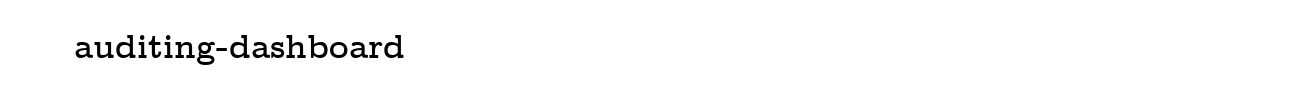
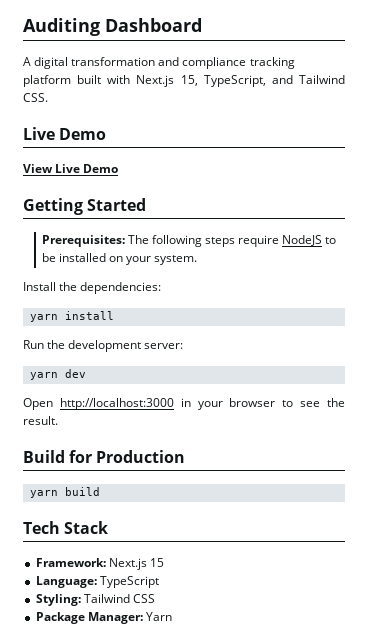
- auditing-dashboard
+ Auditing Dashboard
+ A digital transformation and compliance tracking platform built with Next.js 15, TypeScript, and Tailwind CSS.
+ Live Demo
+ View Live Demo
+ Getting Started
+ Prerequisites: The following steps require NodeJS to be installed on your system.
+ Install the dependencies:
+ yarn install
+ Run the development server:
+ yarn dev
+ Open http://localhost:3000 in your browser to see the result.
+ Build for Production
+ yarn build
+ Tech Stack
+ Framework: Next.js 15
+ Language: TypeScript
+ Styling: Tailwind CSS
+ Package Manager: Yarn

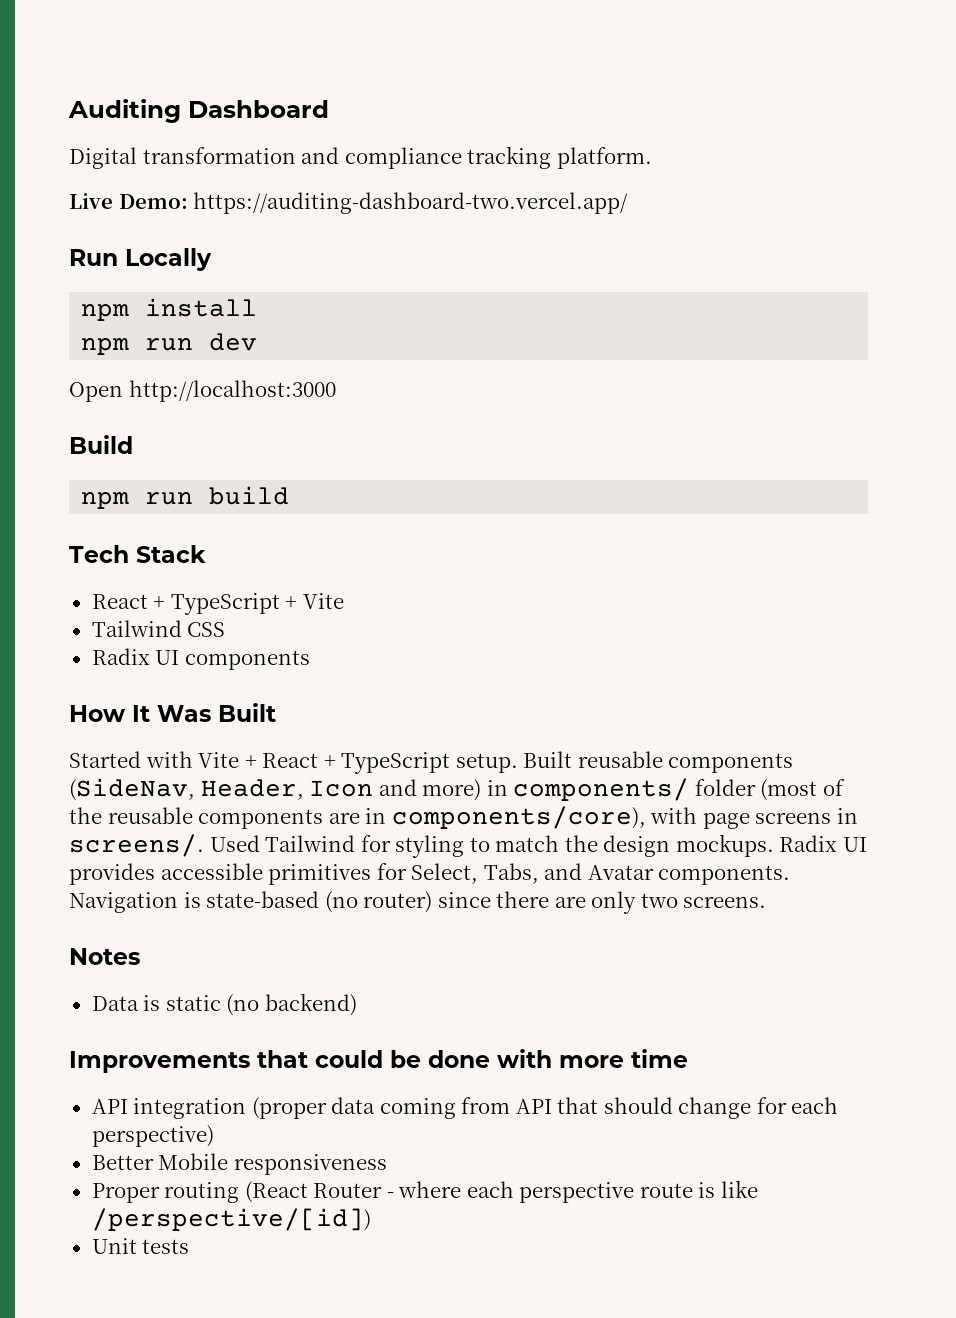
- A digital transformation and compliance tracking platform built with Next.js 15, TypeScript, and Tailwind CSS.
- Live Demo
- View Live Demo
- Getting Started
- Prerequisites: The following steps require NodeJS to be installed on your system.
- Install the dependencies:
- yarn install
- Run the development server:
- yarn dev
- Open http://localhost:3000 in your browser to see the result.
- Build for Production
- yarn build
+ Digital transformation and compliance tracking platform.
+ Live Demo: https://auditing-dashboard-two.vercel.app/
+ Run Locally
+ npm install
+ npm run dev
+ Open http://localhost:3000
+ Build
+ npm run build
  Tech Stack
- Framework: Next.js 15
- Language: TypeScript
- Styling: Tailwind CSS
- Package Manager: Yarn
+ React + TypeScript + Vite
+ Tailwind CSS
+ Radix UI components
+ How It Was Built
+ Started with Vite + React + TypeScript setup. Built reusable components (SideNav, Header, Icon and more) in components/ folder (most of the reusable components are in components/core), with page screens in screens/. Used Tailwind for styling to match the design mockups. Radix UI provides accessible primitives for Select, Tabs, and Avatar components. Navigation is state-based (no router) since there are only two screens.
+ Notes
+ Data is static (no backend)
+ Improvements that could be done with more time
+ API integration (proper data coming from API that should change for each perspective)
+ Better Mobile responsiveness
+ Proper routing (React Router - where each perspective route is like /perspective/[id])
+ Unit tests

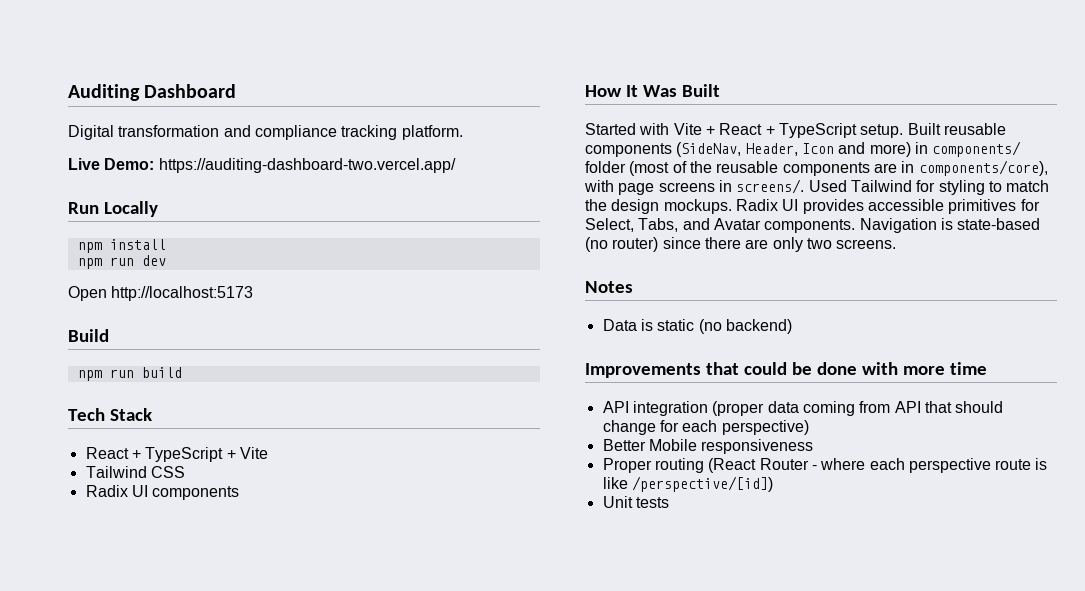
- Open http://localhost:3000
+ Open http://localhost:5173

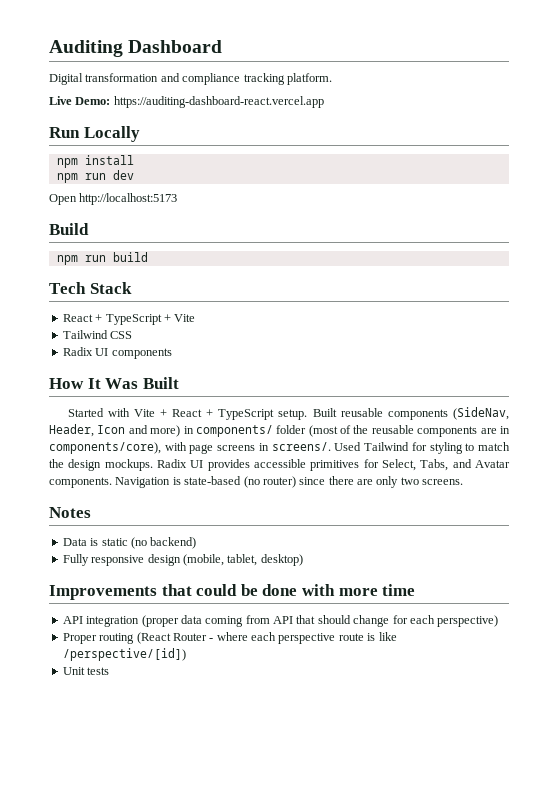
- Live Demo: https://auditing-dashboard-two.vercel.app/
+ Live Demo: https://auditing-dashboard-react.vercel.app
+ Fully responsive design (mobile, tablet, desktop)
- Better Mobile responsiveness

